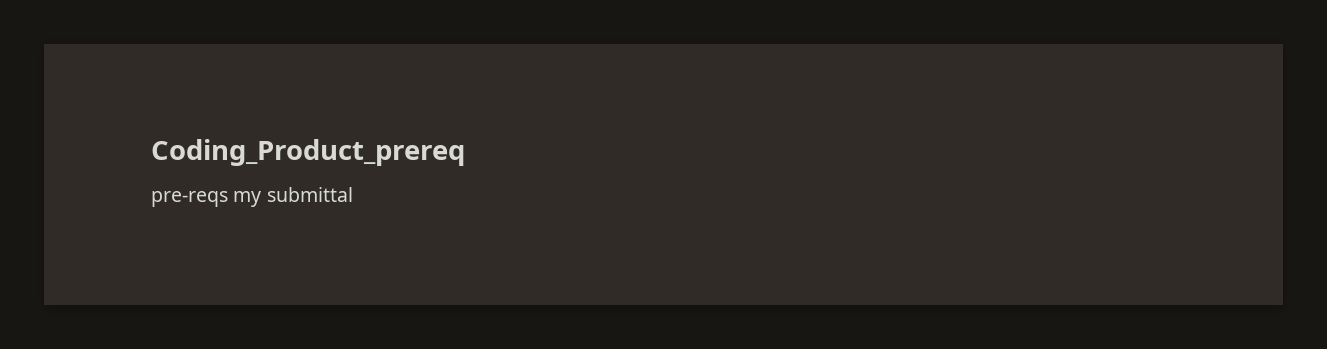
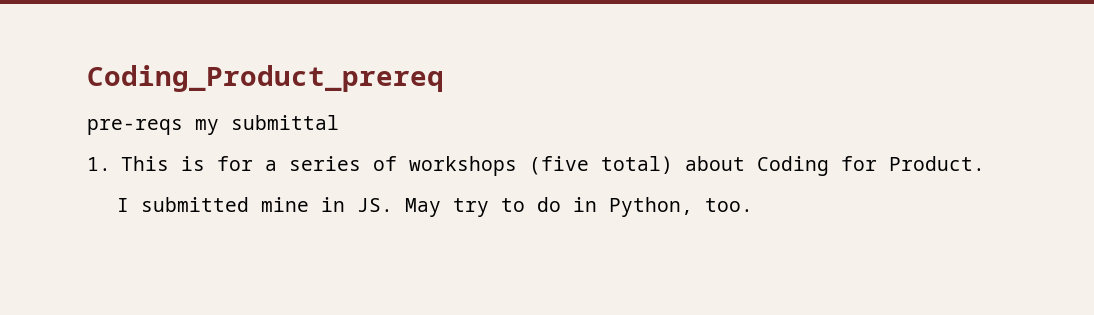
+ 1. This is for a series of workshops (five total) about Coding for Product.
+ I submitted mine in JS. May try to do in Python, too.

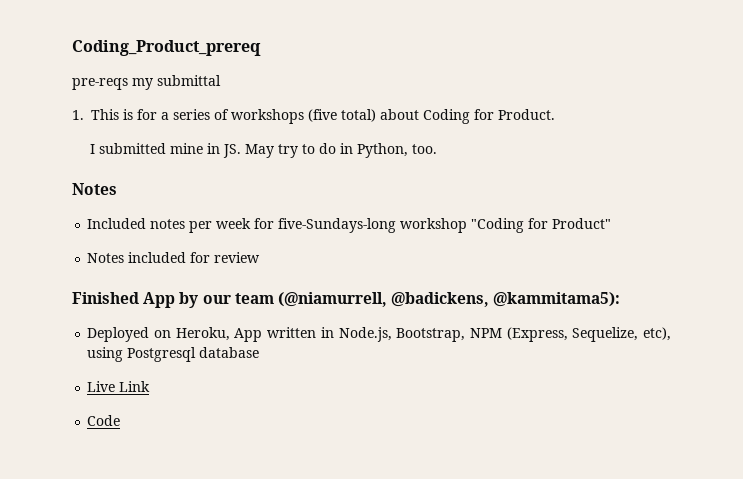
  I submitted mine in JS. May try to do in Python, too.
+ Notes
+ Included notes per week for five-Sundays-long workshop "Coding for Product"
+ Notes included for review
+ Finished App by our team (@niamurrell, @badickens, @kammitama5):
+ Deployed on Heroku, App written in Node.js, Bootstrap, NPM (Express, Sequelize, etc), using Postgresql database
+ Live Link
+ Code

